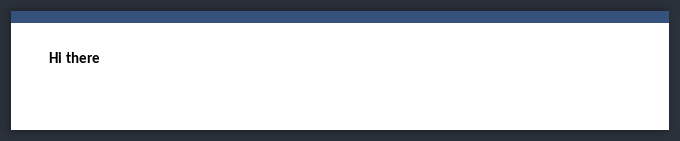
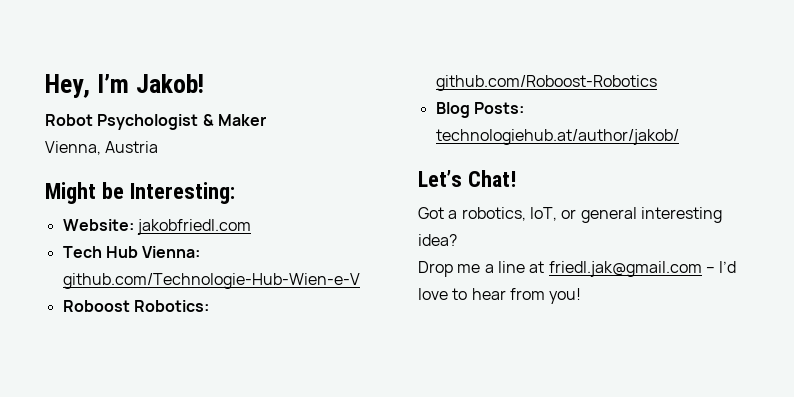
- Hi there
+ Hey, I’m Jakob!
+ Robot Psychologist & Maker
+ Vienna, Austria
+ Might be Interesting:
+ Website: jakobfriedl.com
+ Tech Hub Vienna: github.com/Technologie-Hub-Wien-e-V
+ Roboost Robotics: github.com/Roboost-Robotics
+ Blog Posts: technologiehub.at/author/jakob/
+ Let’s Chat!
+ Got a robotics, IoT, or general interesting idea?
+ Drop me a line at friedl.jak@gmail.com – I’d love to hear from you!

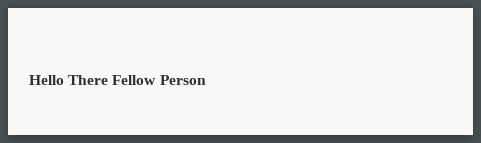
- Hey, I’m Jakob!
- Robot Psychologist & Maker
- Vienna, Austria
- Might be Interesting:
- Website: jakobfriedl.com
- Tech Hub Vienna: github.com/Technologie-Hub-Wien-e-V
- Roboost Robotics: github.com/Roboost-Robotics
- Blog Posts: technologiehub.at/author/jakob/
- Let’s Chat!
- Got a robotics, IoT, or general interesting idea?
- Drop me a line at friedl.jak@gmail.com – I’d love to hear from you!
+ Hello There Fellow Person

